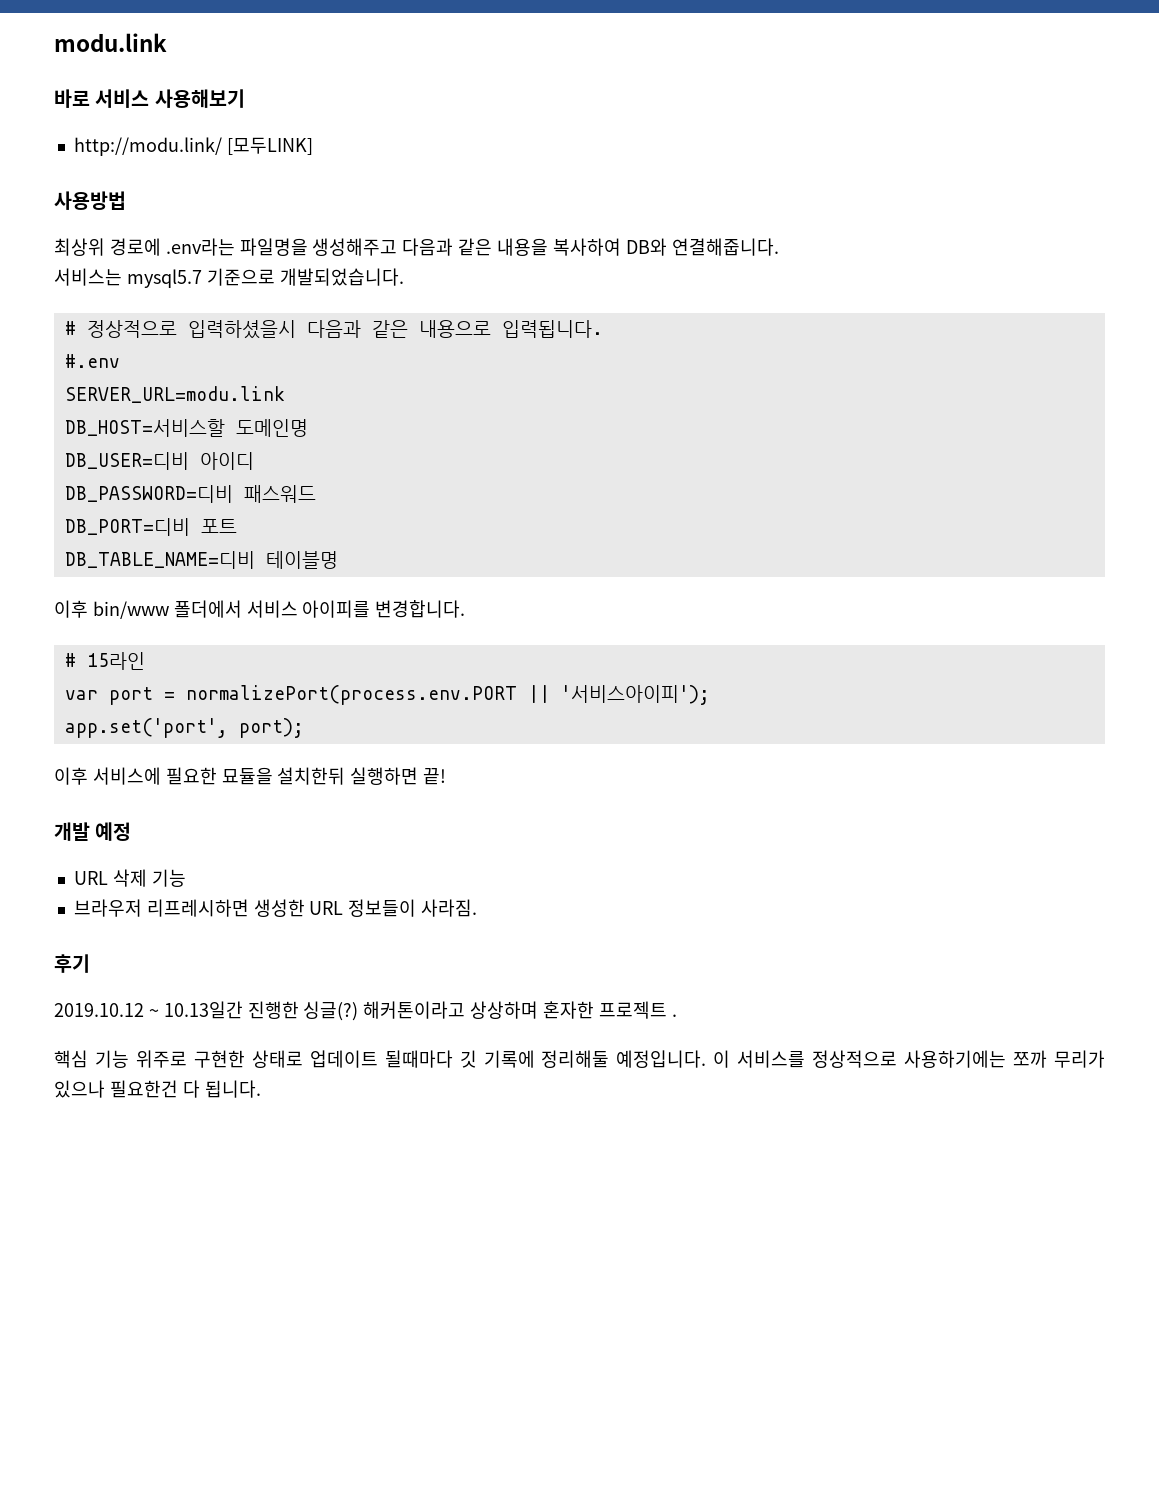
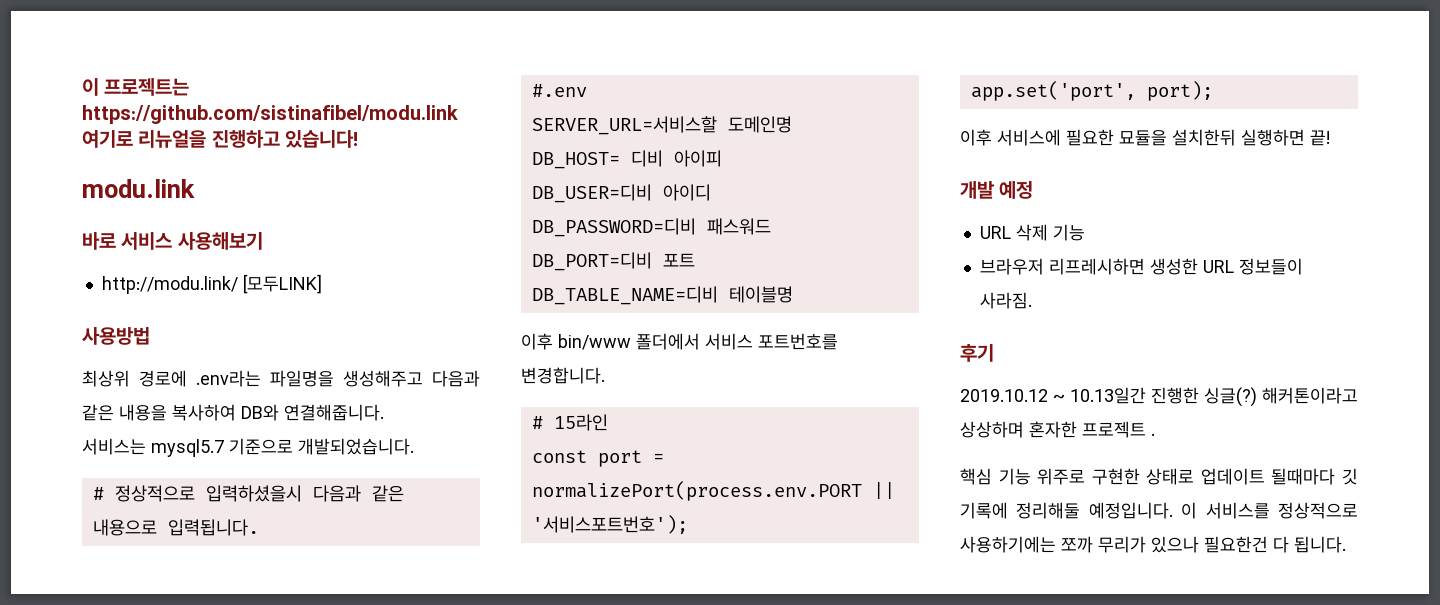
+ 이 프로젝트는 https://github.com/sistinafibel/modu.link 여기로 리뉴얼을 진행하고 있습니다!
- SERVER_URL=modu.link
- DB_HOST=서비스할 도메인명
+ SERVER_URL=서비스할 도메인명
+ DB_HOST= 디비 아이피
- 이후 bin/www 폴더에서 서비스 아이피를 변경합니다.
+ 이후 bin/www 폴더에서 서비스 포트번호를 변경합니다.
- var port = normalizePort(process.env.PORT || '서비스아이피');
+ const port = normalizePort(process.env.PORT || '서비스포트번호');

